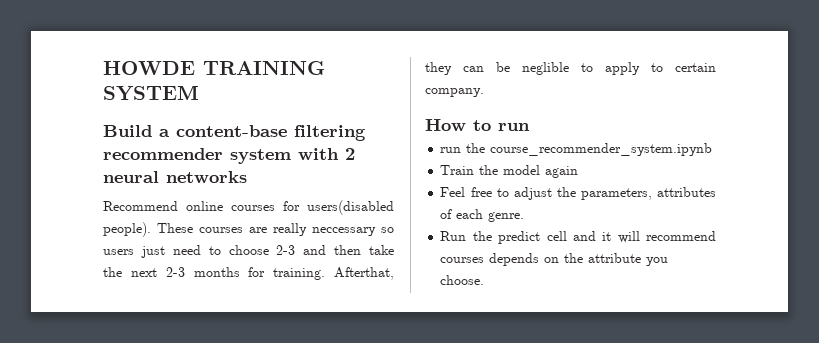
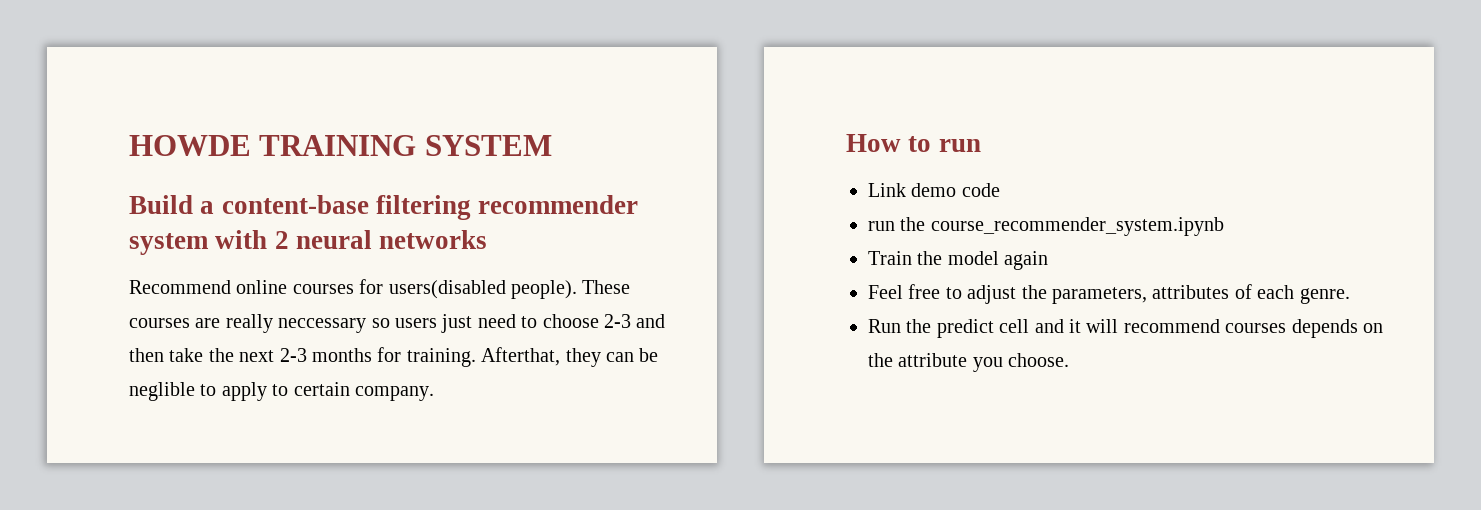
+ Link demo code

